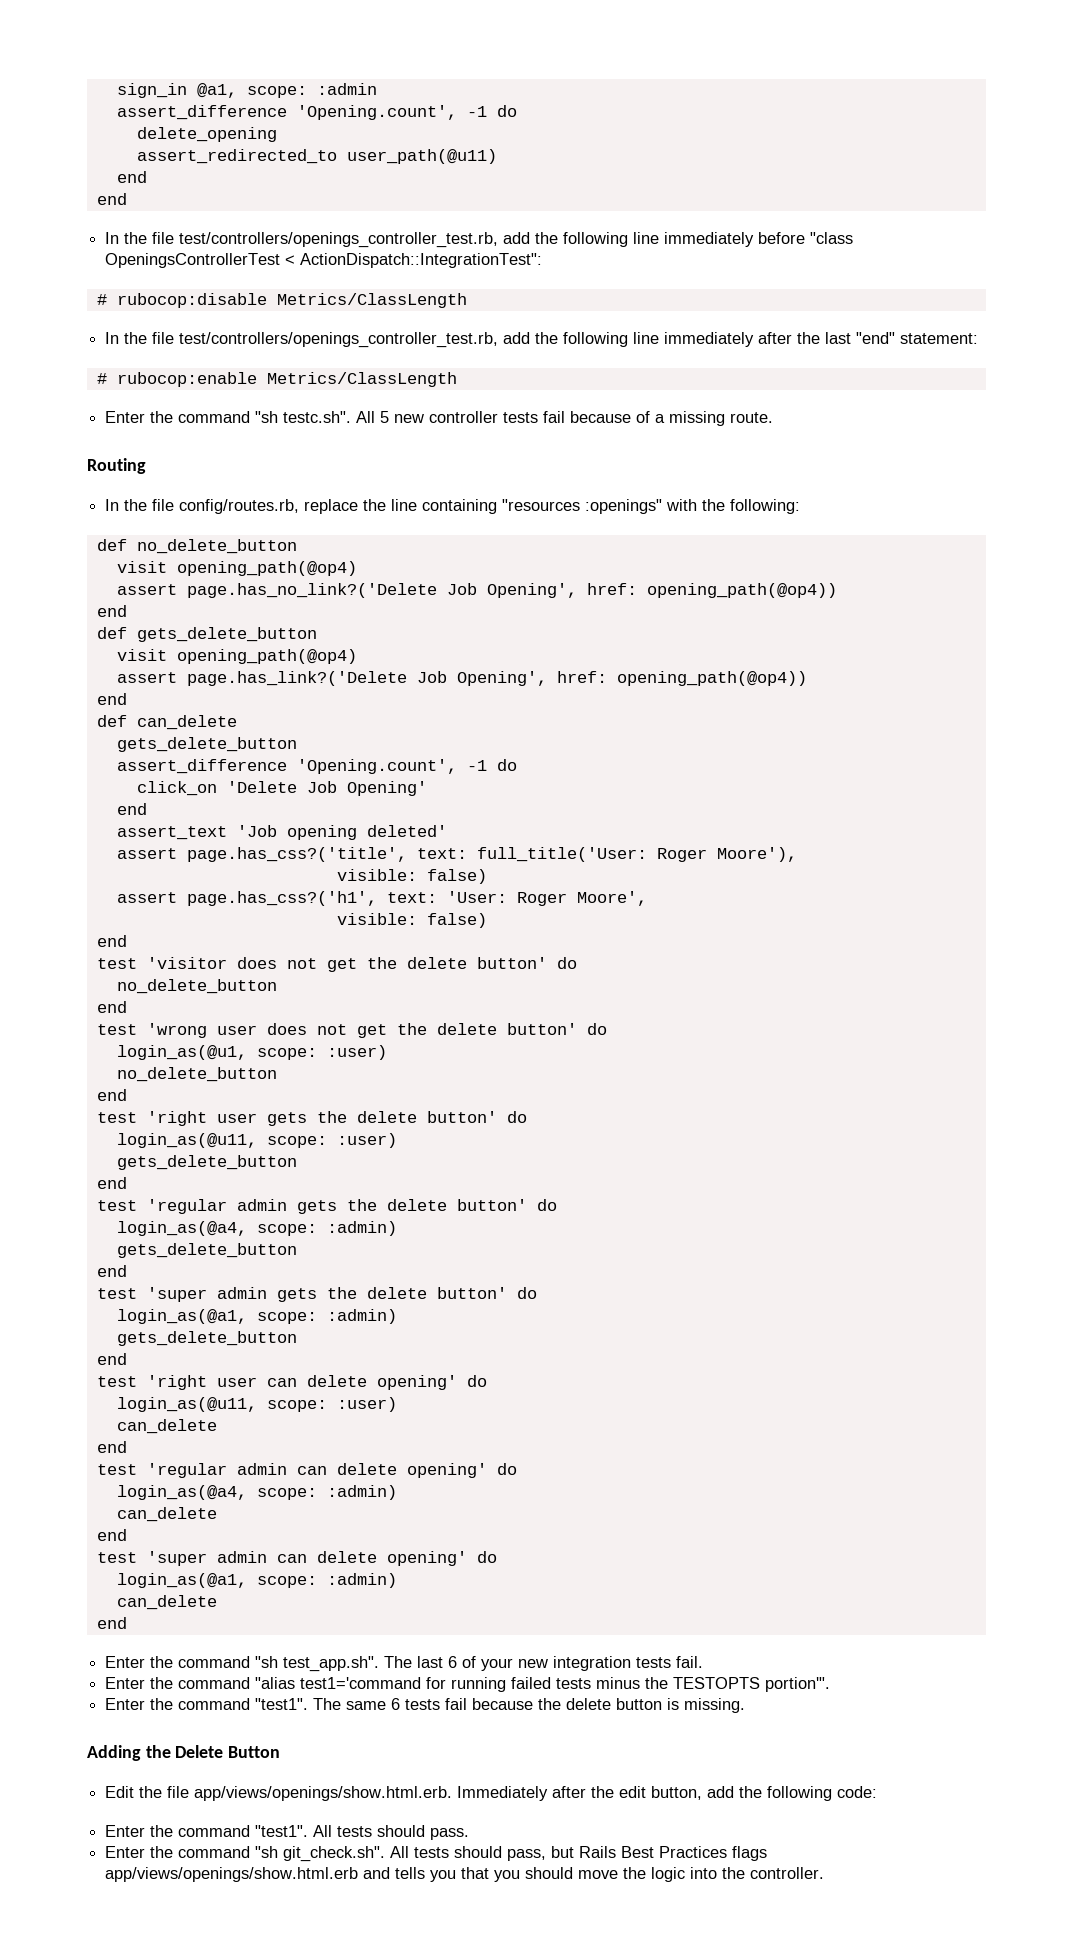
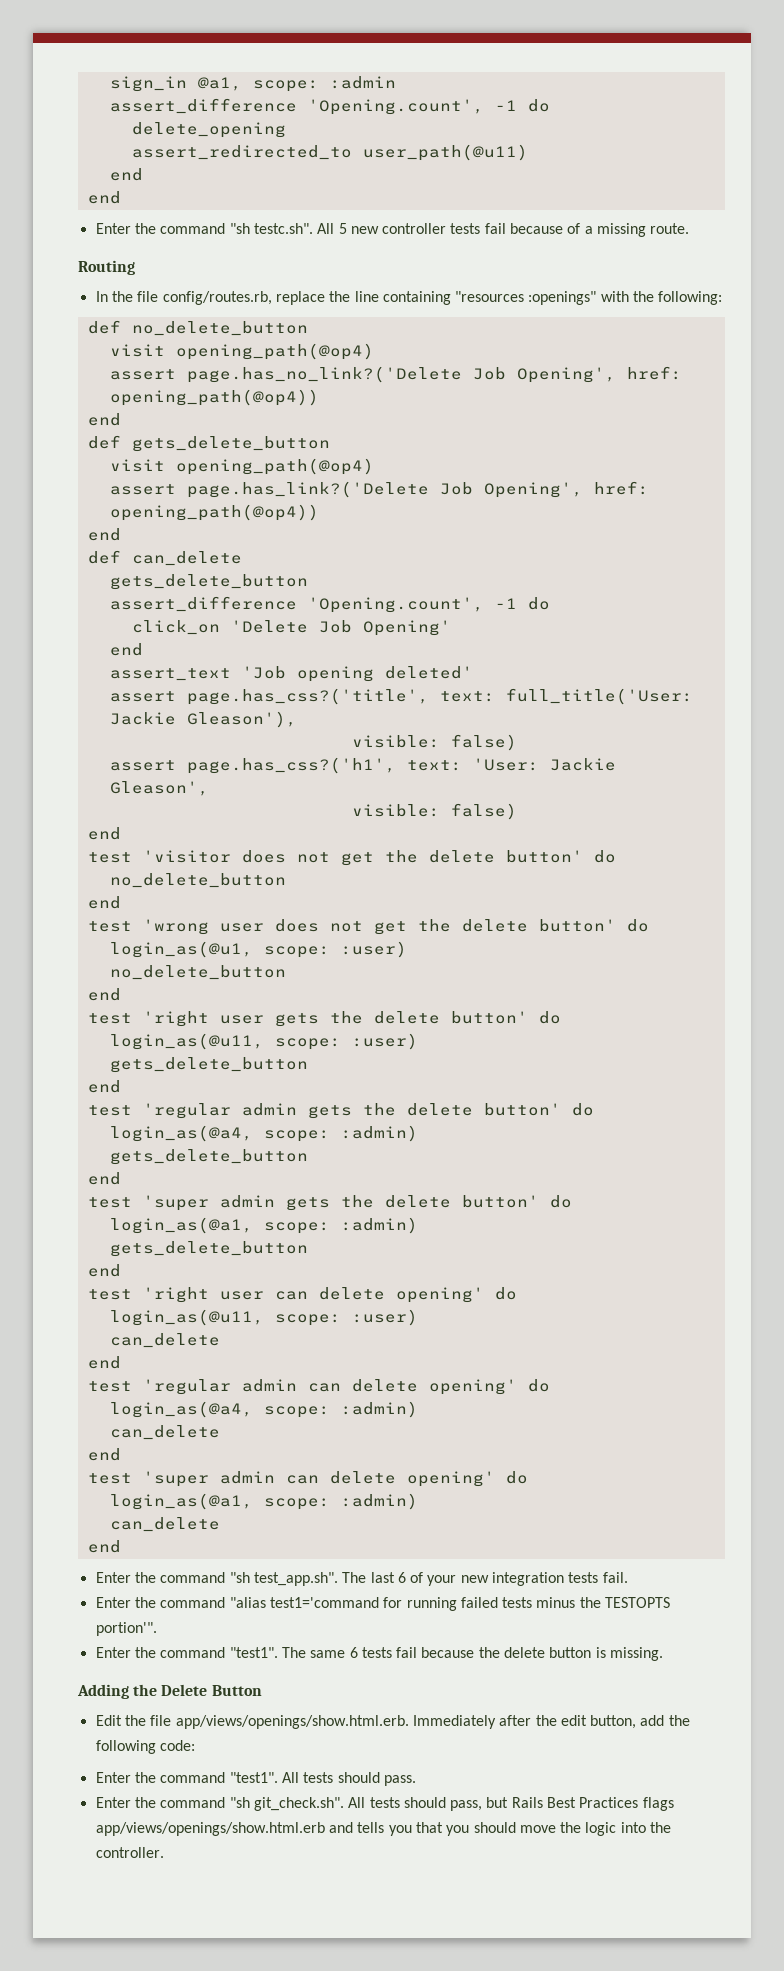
- In the file test/controllers/openings_controller_test.rb, add the following line immediately before "class OpeningsControllerTest < ActionDispatch::IntegrationTest":
- # rubocop:disable Metrics/ClassLength
- In the file test/controllers/openings_controller_test.rb, add the following line immediately after the last "end" statement:
- # rubocop:enable Metrics/ClassLength
- assert page.has_css?('title', text: full_title('User: Roger Moore'),
+ assert page.has_css?('title', text: full_title('User: Jackie Gleason'),
- assert page.has_css?('h1', text: 'User: Roger Moore',
+ assert page.has_css?('h1', text: 'User: Jackie Gleason',

